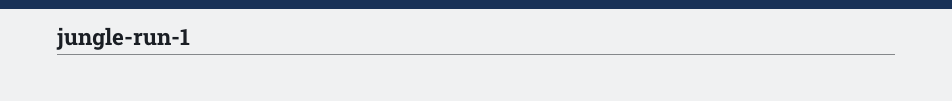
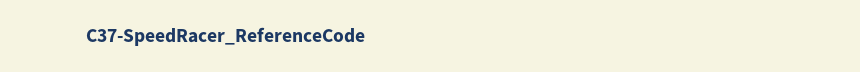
- jungle-run-1
+ C37-SpeedRacer_ReferenceCode

